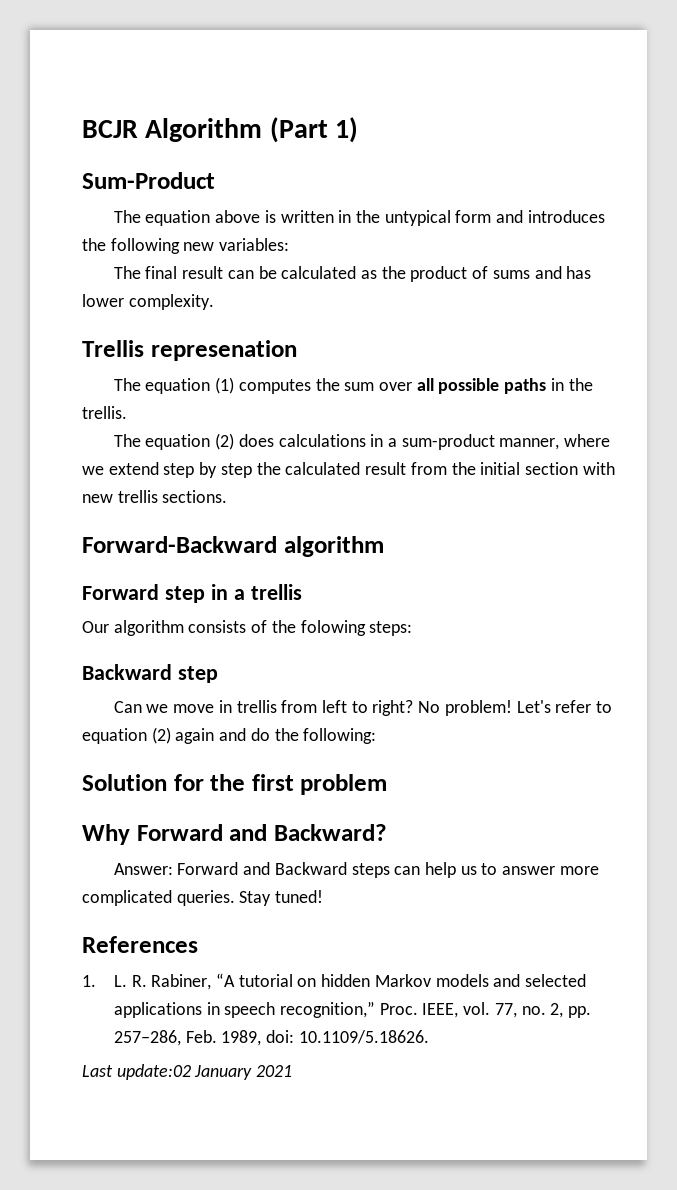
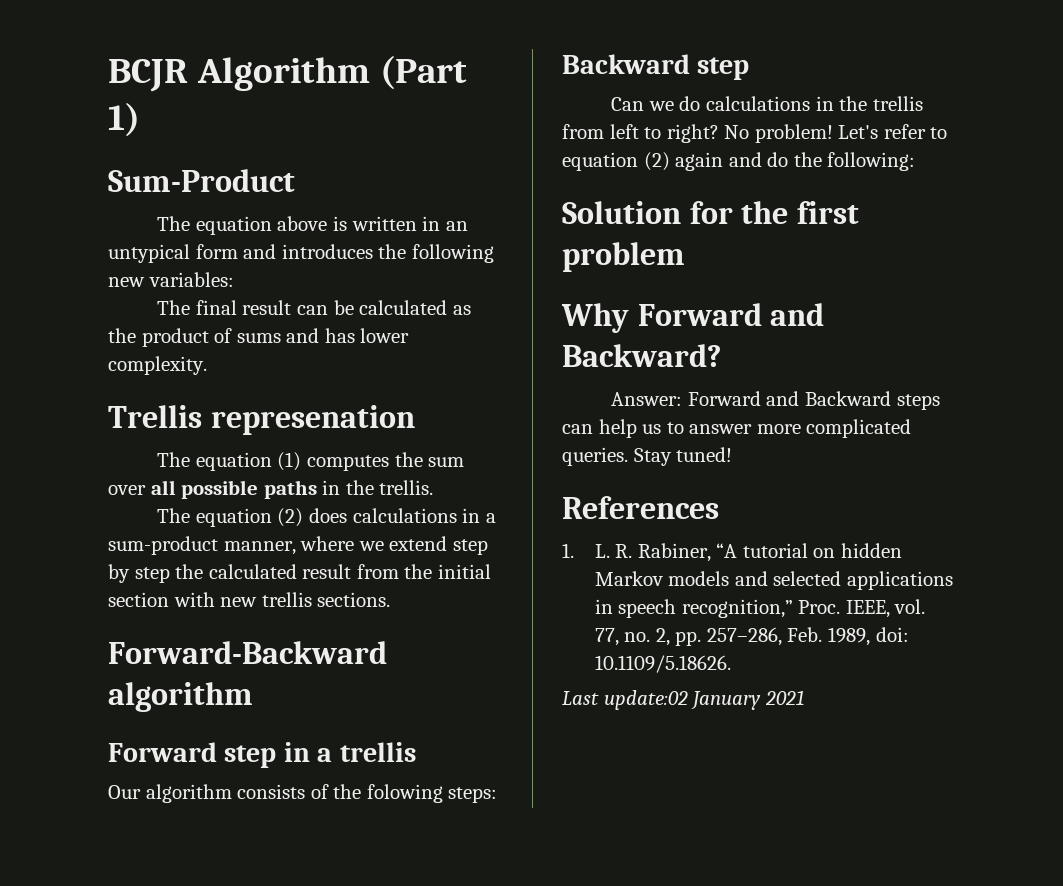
- The equation above is written in the untypical form and introduces the following new variables:
+ The equation above is written in an untypical form and introduces the following new variables:
- Can we move in trellis from left to right?
+ Can we do calculations in the trellis from left to right?

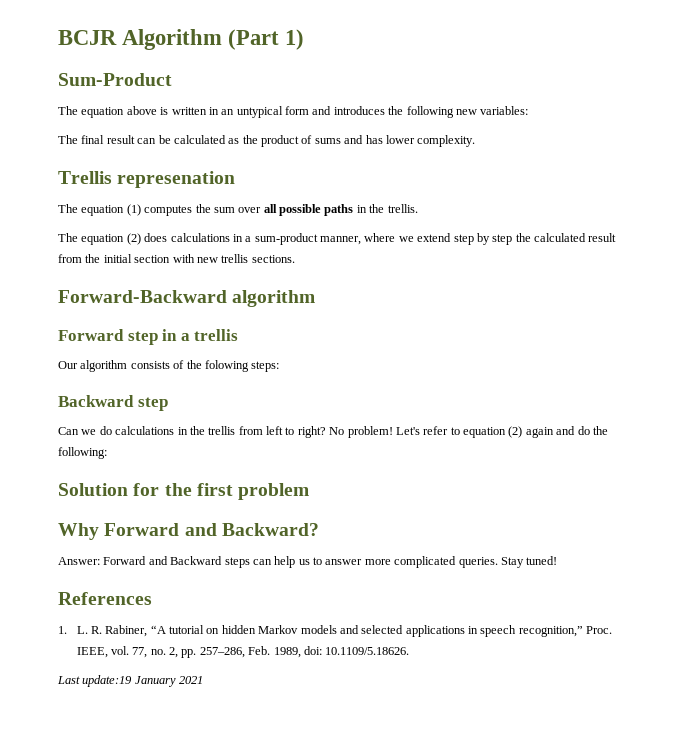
- Last update:02 January 2021
+ Last update:19 January 2021

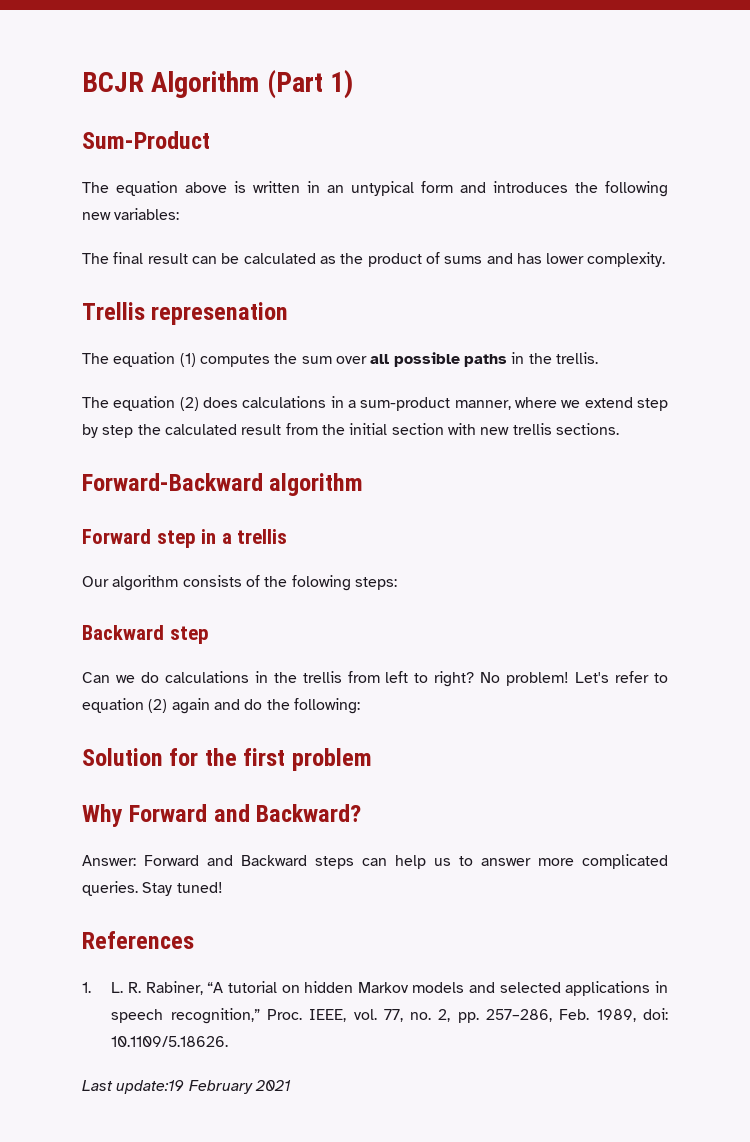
- Last update:19 January 2021
+ Last update:19 February 2021

